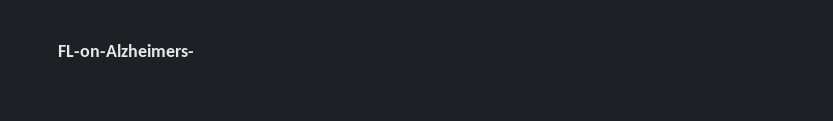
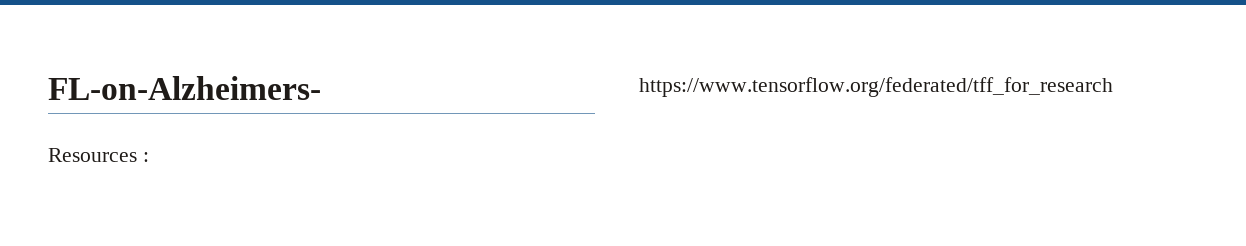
+ Resources : https://www.tensorflow.org/federated/tff_for_research

